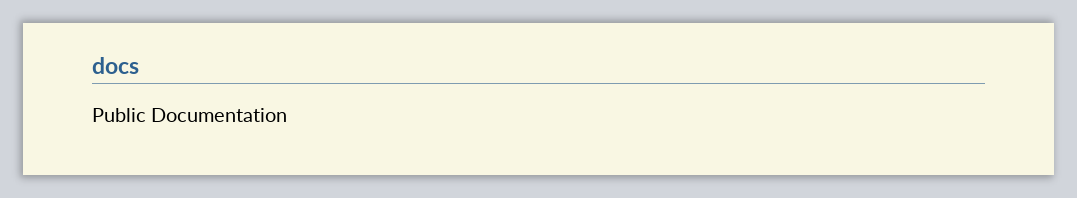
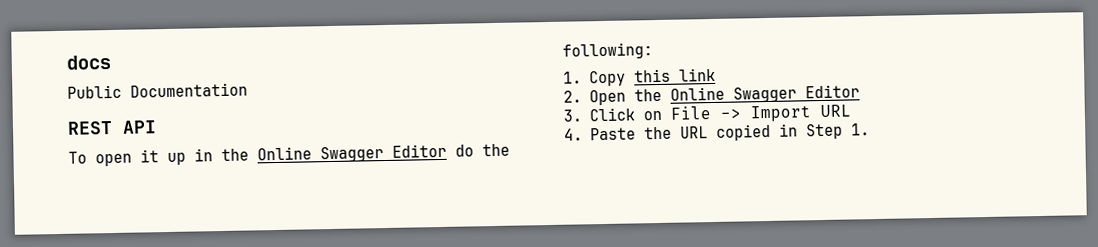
+ REST API
+ To open it up in the Online Swagger Editor do the following:
+ 1. Copy this link
+ 2. Open the Online Swagger Editor
+ 3. Click on File -> Import URL
+ 4. Paste the URL copied in Step 1.

